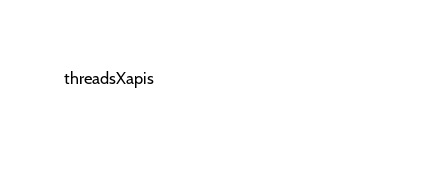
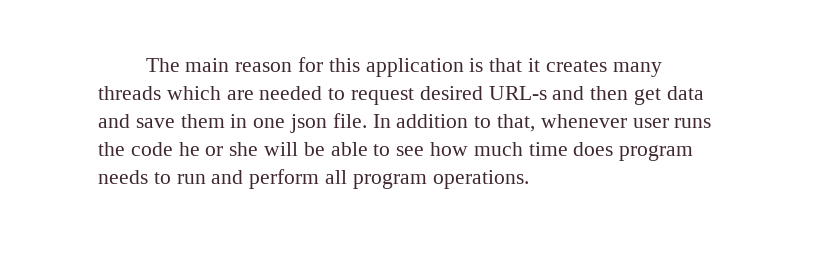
- threadsXapis
+ The main reason for this application is that it creates many threads which are needed to request desired URL-s and then get data and save them in one json file. In addition to that, whenever user runs the code he or she will be able to see how much time does program needs to run and perform all program operations.

